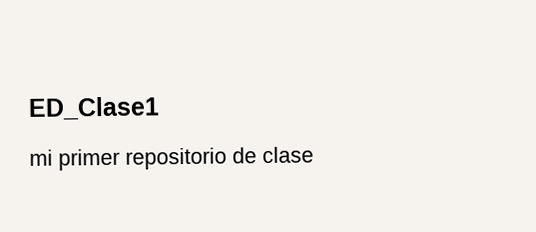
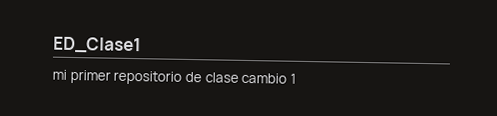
- mi primer repositorio de clase
+ mi primer repositorio de clase cambio 1

